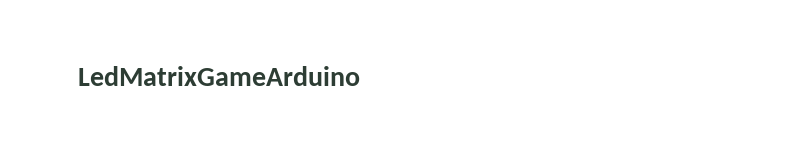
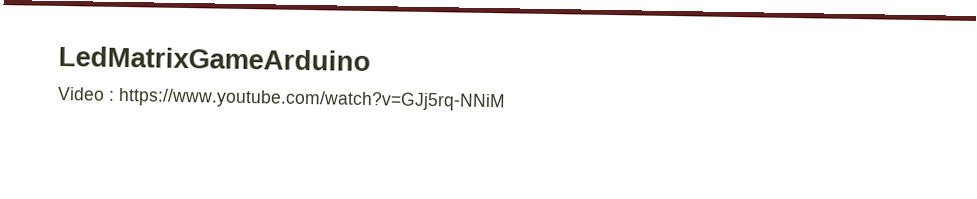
+ Video : https://www.youtube.com/watch?v=GJj5rq-NNiM

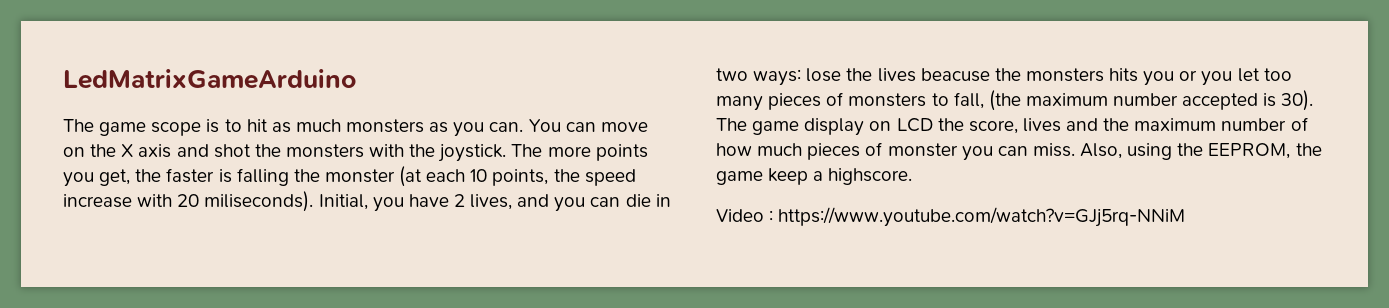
+ The game scope is to hit as much monsters as you can. You can move on the X axis and shot the monsters with the joystick. The more points you get, the faster is falling the monster (at each 10 points, the speed increase with 20 miliseconds). Initial, you have 2 lives, and you can die in two ways: lose the lives beacuse the monsters hits you or you let too many pieces of monsters to fall, (the maximum number accepted is 30). The game display on LCD the score, lives and the maximum number of how much pieces of monster you can miss. Also, using the EEPROM, the game keep a highscore.

